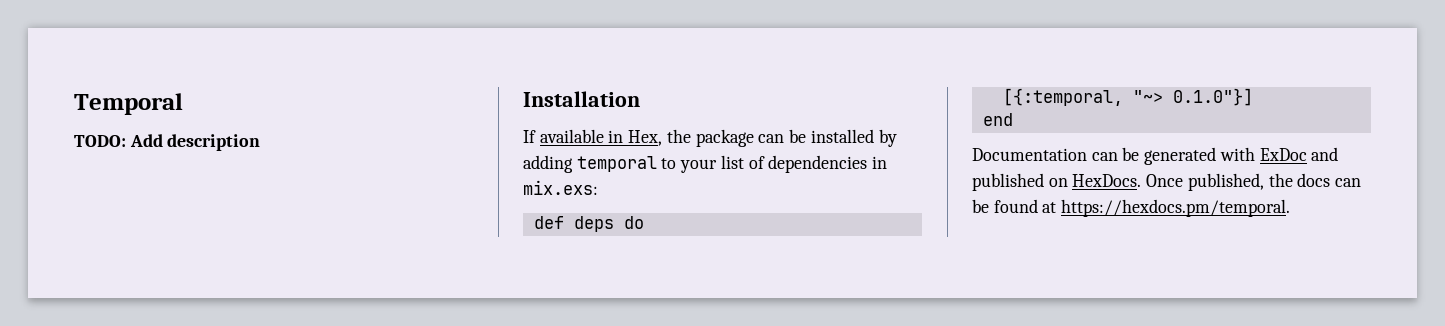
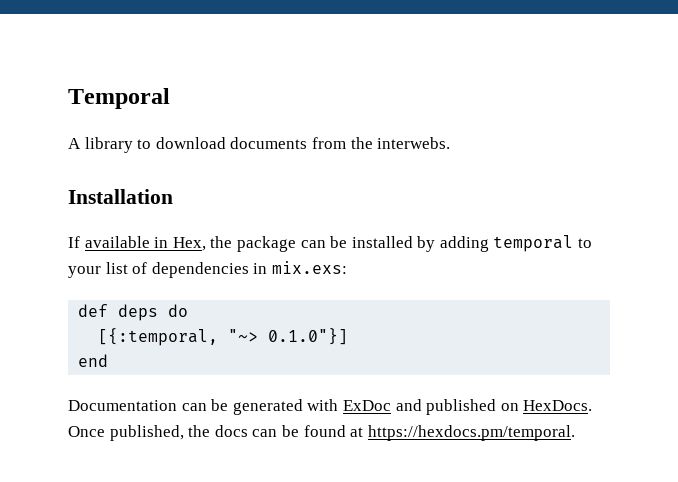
- TODO: Add description
+ A library to download documents from the interwebs.

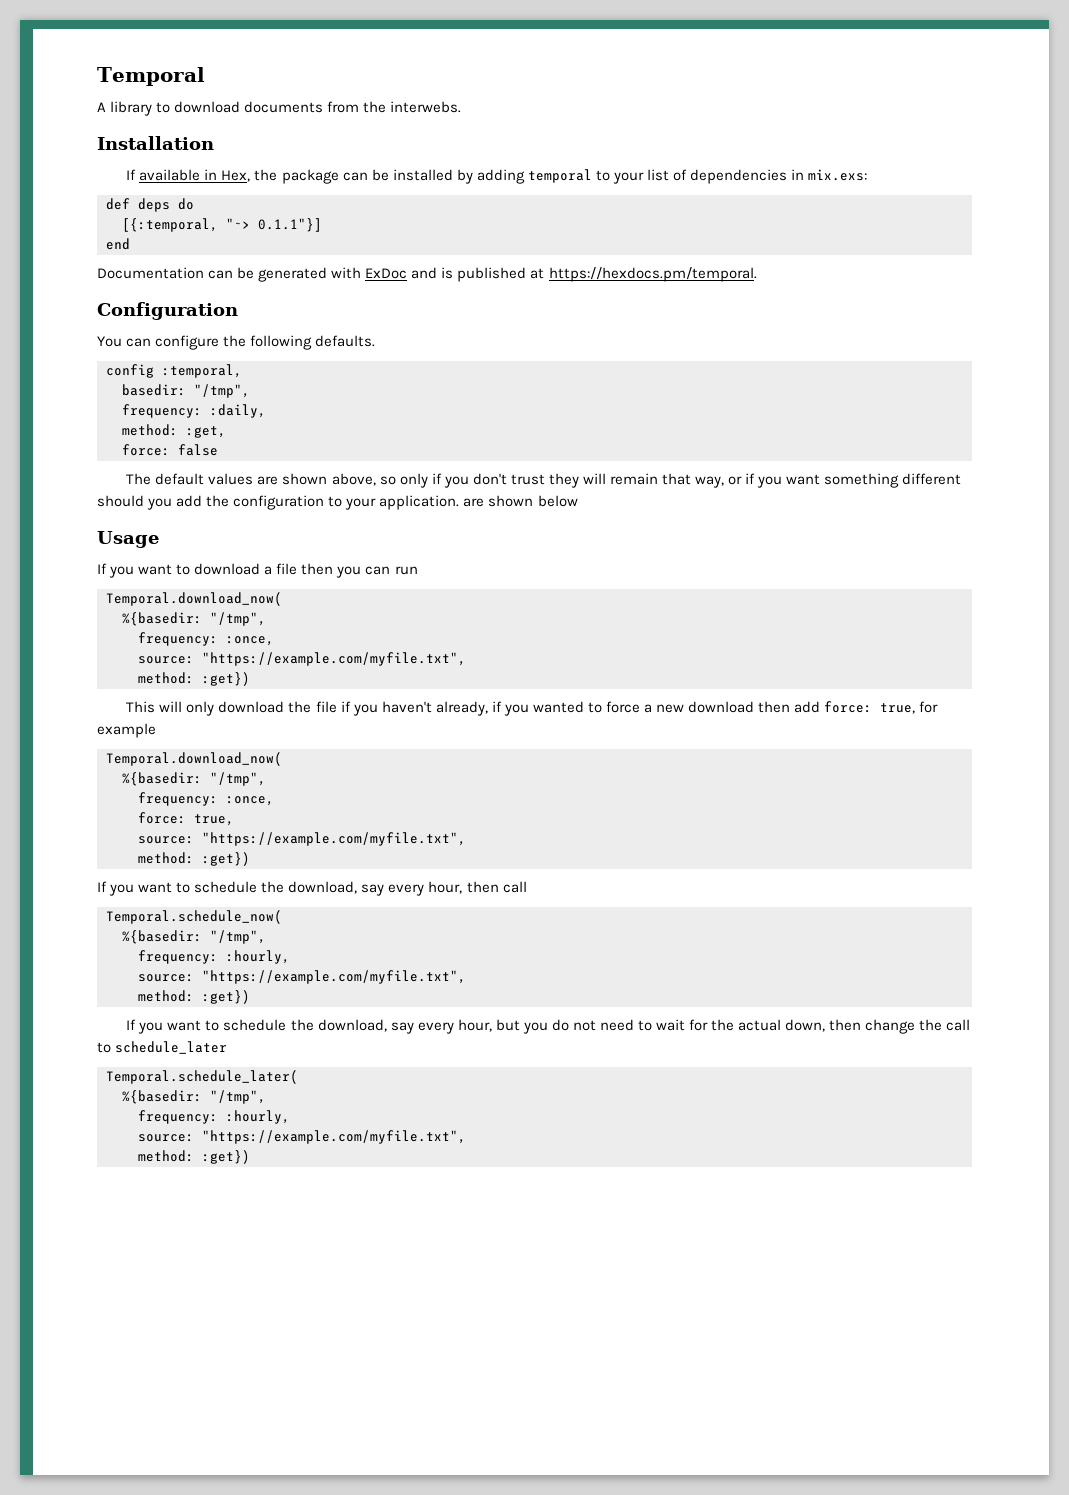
- [{:temporal, "~> 0.1.0"}]
+ [{:temporal, "~> 0.1.1"}]
- Documentation can be generated with ExDoc and published on HexDocs. Once published, the docs can be found at https://hexdocs.pm/temporal.
+ Documentation can be generated with ExDoc and is published at https://hexdocs.pm/temporal.
+ Configuration
+ You can configure the following defaults.
+ config :temporal,
+ basedir: "/tmp",
+ frequency: :daily,
+ method: :get,
+ force: false
+ The default values are shown above, so only if you don't trust they will remain that way, or if you want something different should you add the configuration to your application. are shown below
+ Usage
+ If you want to download a file then you can run
+ Temporal.download_now(
+ %{basedir: "/tmp",
+ frequency: :once,
+ source: "https://example.com/myfile.txt",
+ method: :get})
+ This will only download the file if you haven't already, if you wanted to force a new download then add force: true, for example
+ Temporal.download_now(
+ %{basedir: "/tmp",
+ frequency: :once,
+ force: true,
+ source: "https://example.com/myfile.txt",
+ method: :get})
+ If you want to schedule the download, say every hour, then call
+ Temporal.schedule_now(
+ %{basedir: "/tmp",
+ frequency: :hourly,
+ source: "https://example.com/myfile.txt",
+ method: :get})
+ If you want to schedule the download, say every hour, but you do not need to wait for the actual down, then change the call to schedule_later
+ Temporal.schedule_later(
+ %{basedir: "/tmp",
+ frequency: :hourly,
+ source: "https://example.com/myfile.txt",
+ method: :get})

